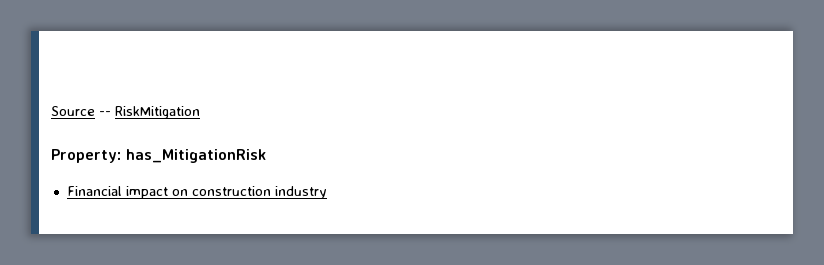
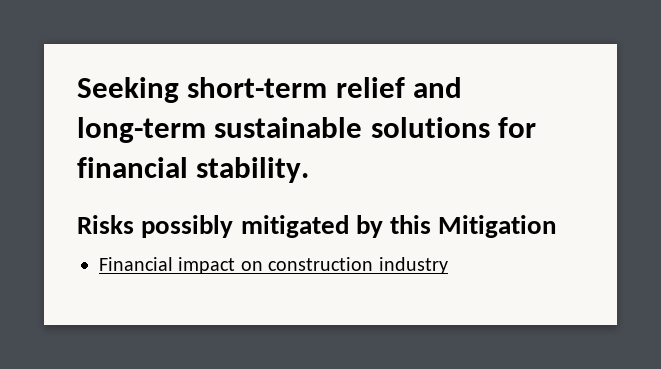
- Source -- RiskMitigation
- Property: has_MitigationRisk
+ Seeking short-term relief and long-term sustainable solutions for financial stability.
+ Risks possibly mitigated by this Mitigation

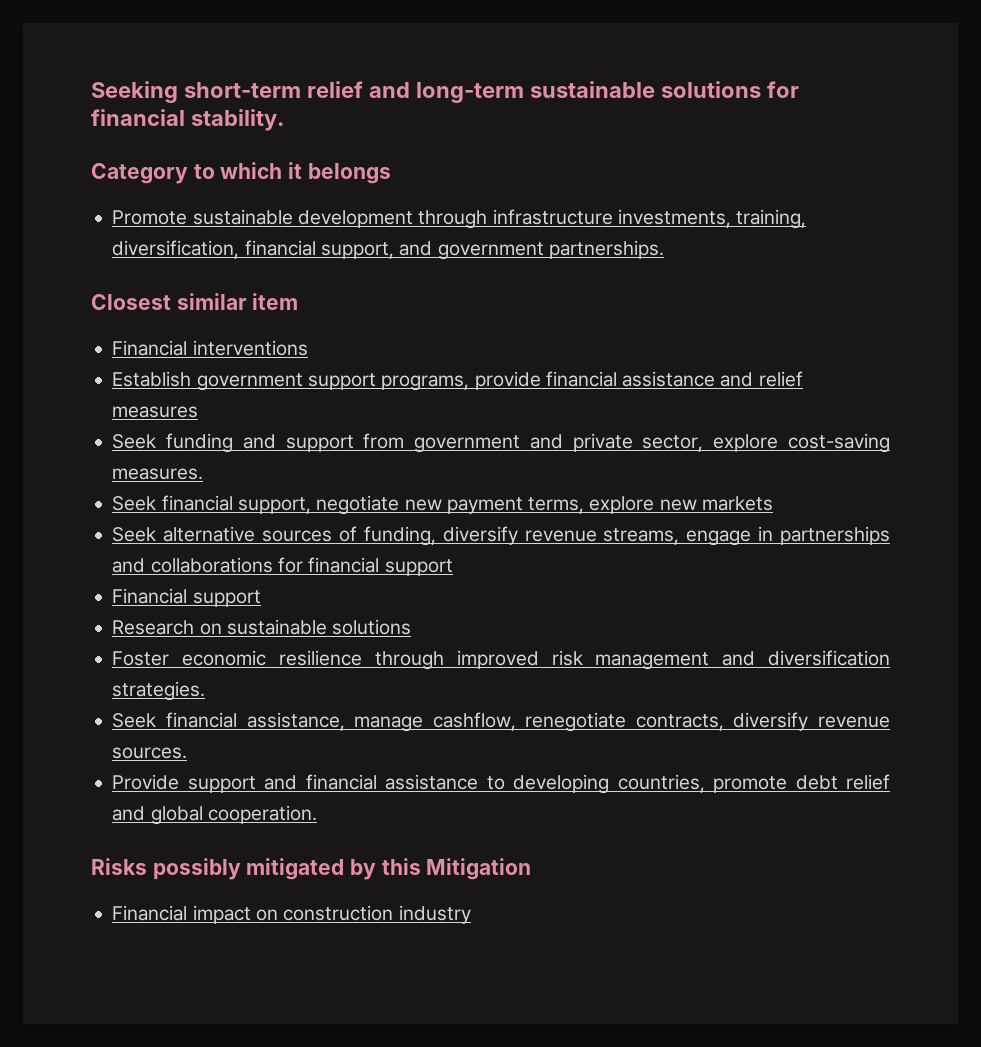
+ Category to which it belongs
+ Promote sustainable development through infrastructure investments, training, diversification, financial support, and government partnerships.
+ Closest similar item
+ Financial interventions
+ Establish government support programs, provide financial assistance and relief measures
+ Seek funding and support from government and private sector, explore cost-saving measures.
+ Seek financial support, negotiate new payment terms, explore new markets
+ Seek alternative sources of funding, diversify revenue streams, engage in partnerships and collaborations for financial support
+ Financial support
+ Research on sustainable solutions
+ Foster economic resilience through improved risk management and diversification strategies.
+ Seek financial assistance, manage cashflow, renegotiate contracts, diversify revenue sources.
+ Provide support and financial assistance to developing countries, promote debt relief and global cooperation.

